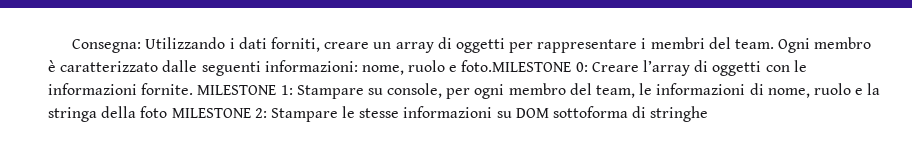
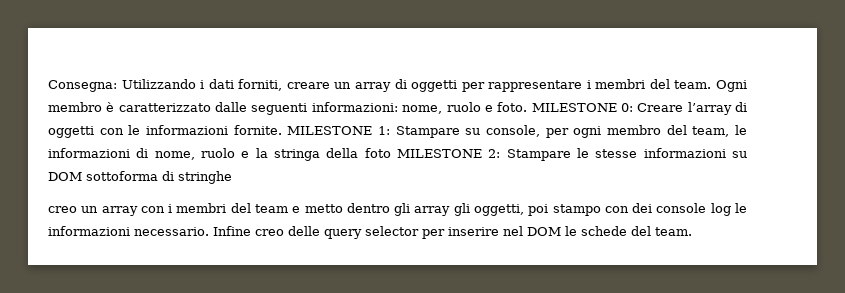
- Ogni membro è caratterizzato dalle seguenti informazioni: nome, ruolo e foto.MILESTONE 0: Creare l’array di oggetti con le informazioni fornite.
+ Ogni membro è caratterizzato dalle seguenti informazioni: nome, ruolo e foto. MILESTONE 0: Creare l’array di oggetti con le informazioni fornite.
+ creo un array con i membri del team e metto dentro gli array gli oggetti, poi stampo con dei console log le informazioni necessario. Infine creo delle query selector per inserire nel DOM le schede del team.

